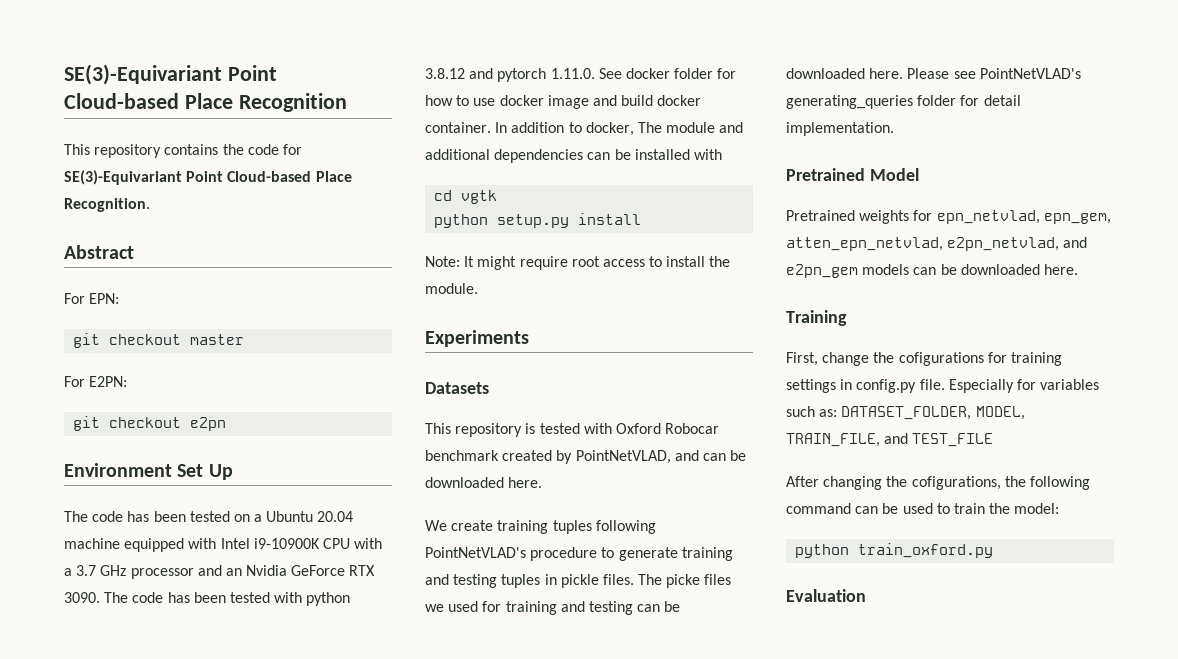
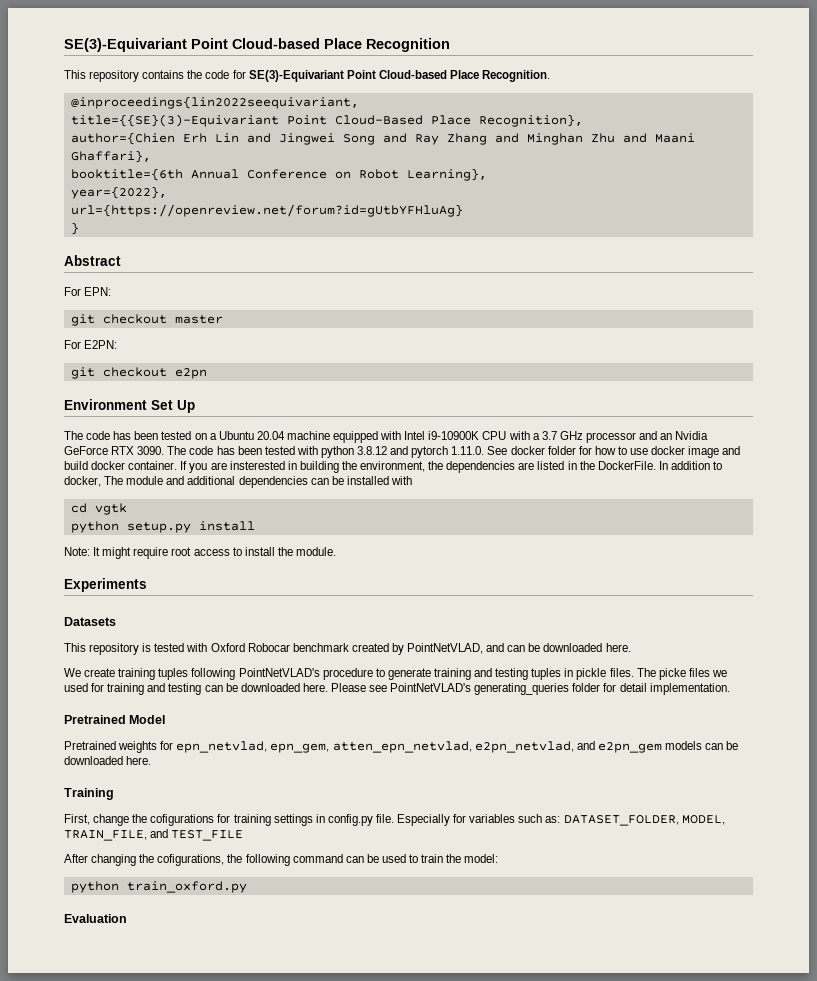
+ @inproceedings{lin2022seequivariant,
+ title={{SE}(3)-Equivariant Point Cloud-Based Place Recognition},
+ author={Chien Erh Lin and Jingwei Song and Ray Zhang and Minghan Zhu and Maani Ghaffari},
+ booktitle={6th Annual Conference on Robot Learning},
+ year={2022},
+ url={https://openreview.net/forum?id=gUtbYFHluAg}
+ }
+ If you are insterested in building the environment, the dependencies are listed in the DockerFile.

